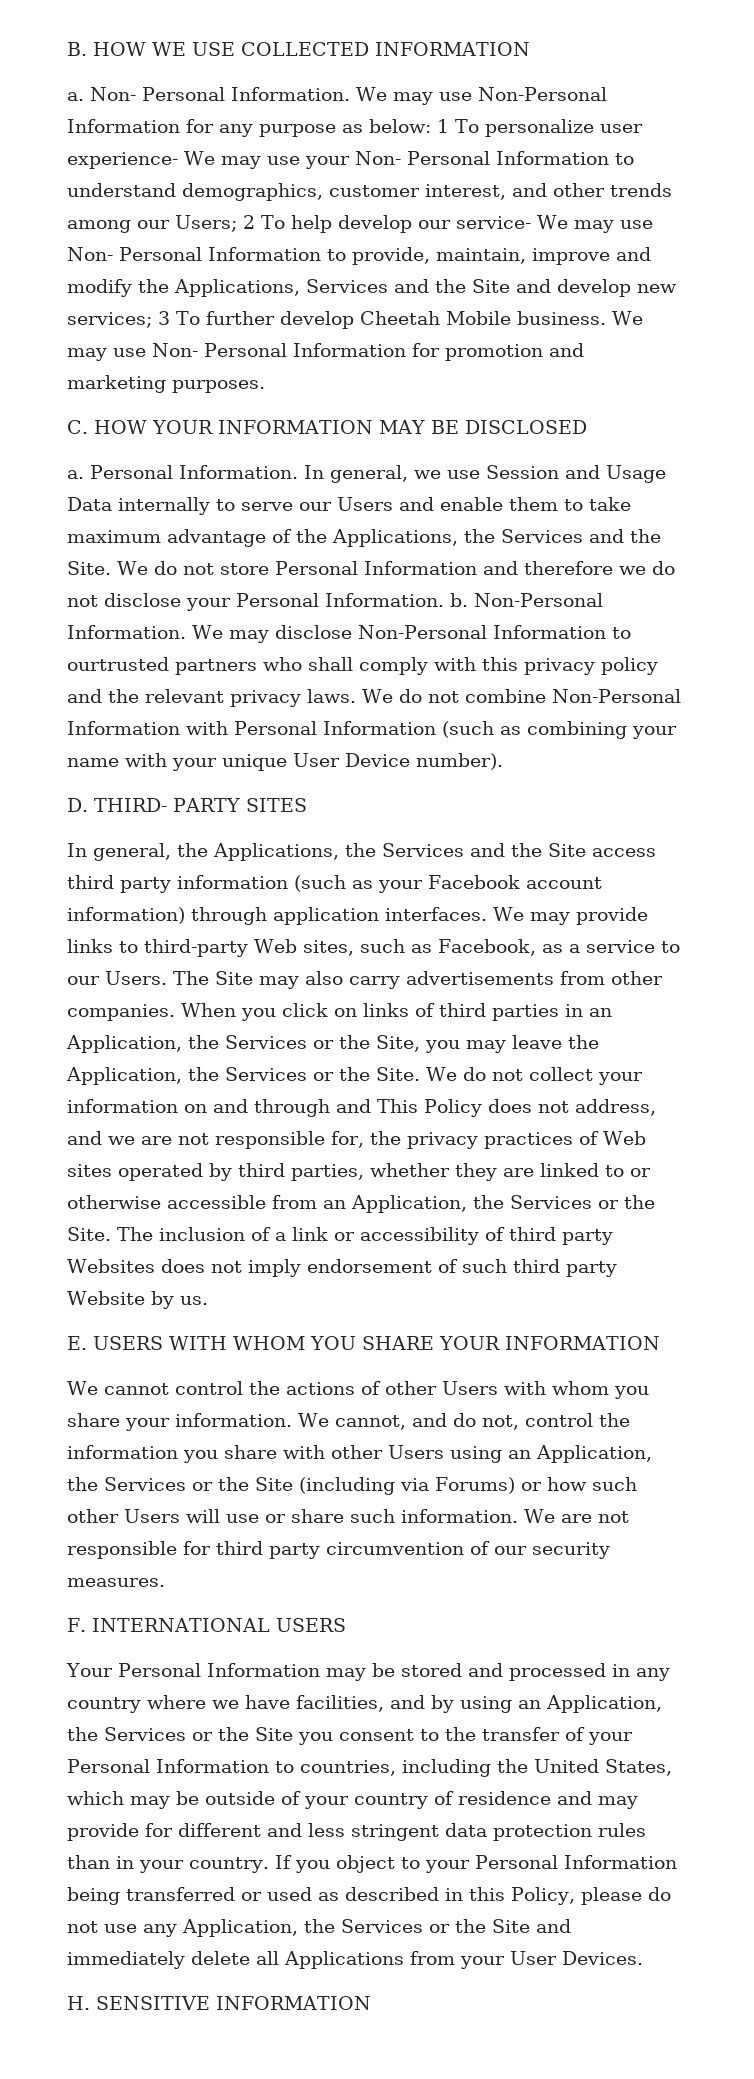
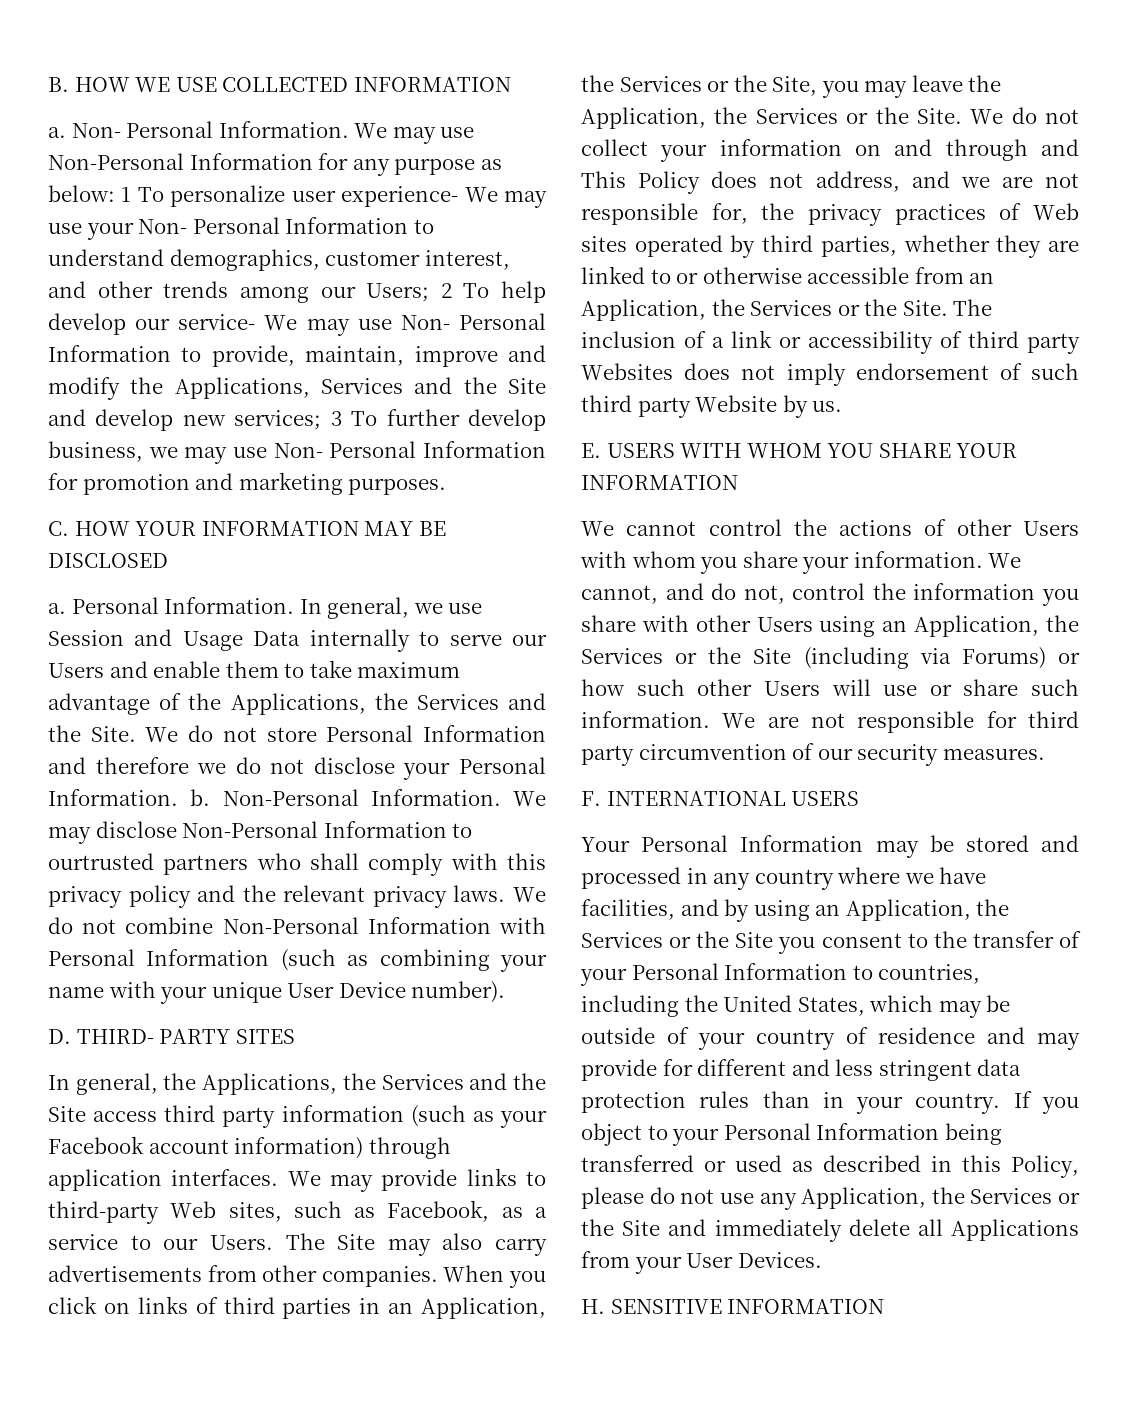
- 3 To further develop Cheetah Mobile business. We may use Non- Personal Information for promotion and marketing purposes.
+ 3 To further develop business, we may use Non- Personal Information for promotion and marketing purposes.

